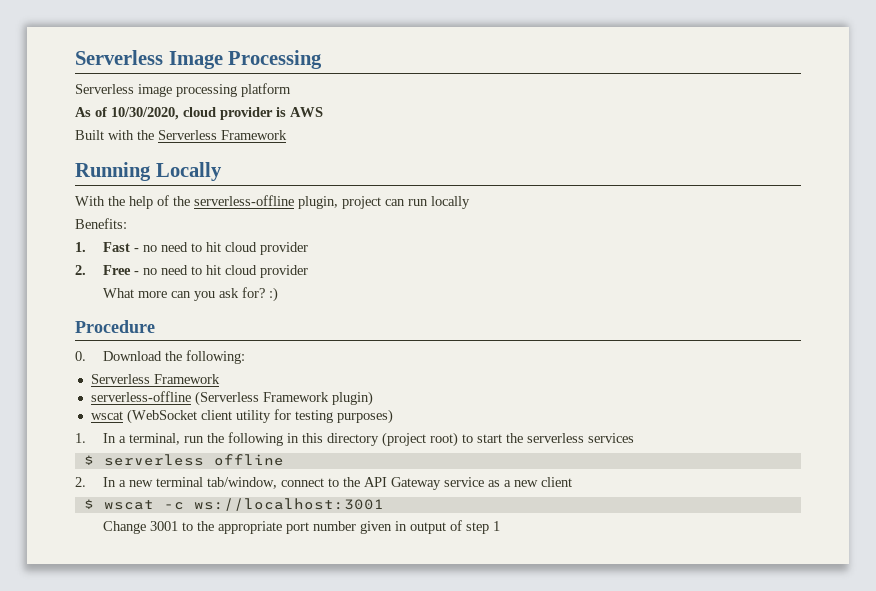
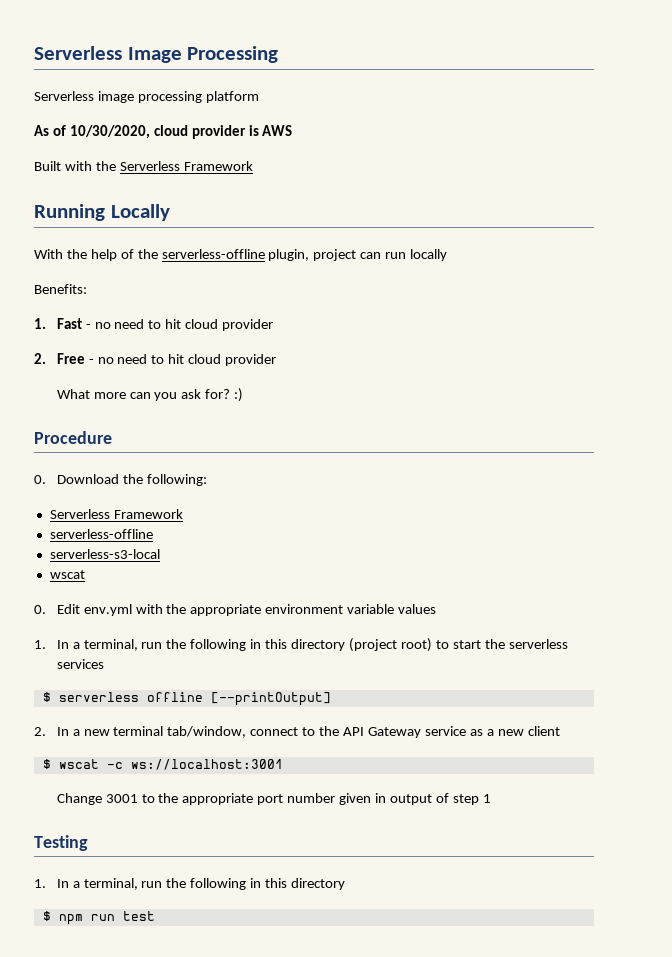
  0. Download the following:
  Serverless Framework
- serverless-offline (Serverless Framework plugin)
- wscat (WebSocket client utility for testing purposes)
+ serverless-offline
+ serverless-s3-local
+ wscat
+ 0. Edit env.yml with the appropriate environment variable values
- $ serverless offline
+ $ serverless offline [--printOutput]
+ Testing
+ 1. In a terminal, run the following in this directory
+ $ npm run test

